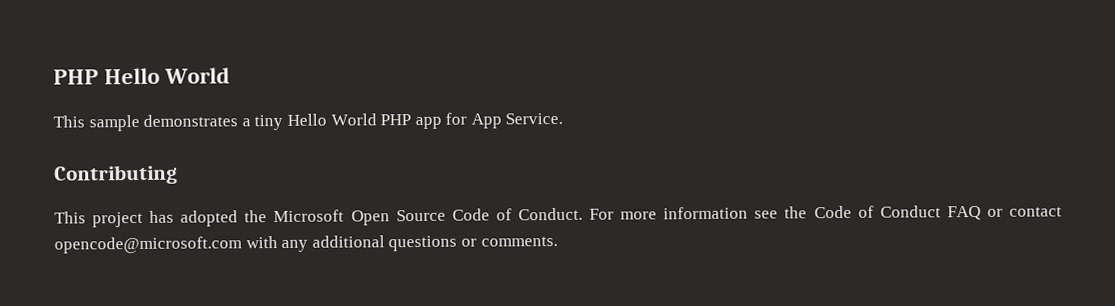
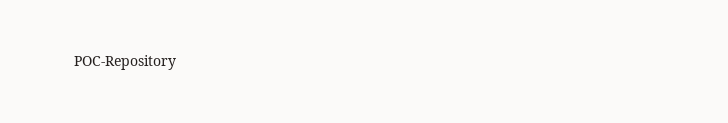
- PHP Hello World
- This sample demonstrates a tiny Hello World PHP app for App Service.
- Contributing
- This project has adopted the Microsoft Open Source Code of Conduct. For more information see the Code of Conduct FAQ or contact opencode@microsoft.com with any additional questions or comments.
+ POC-Repository

